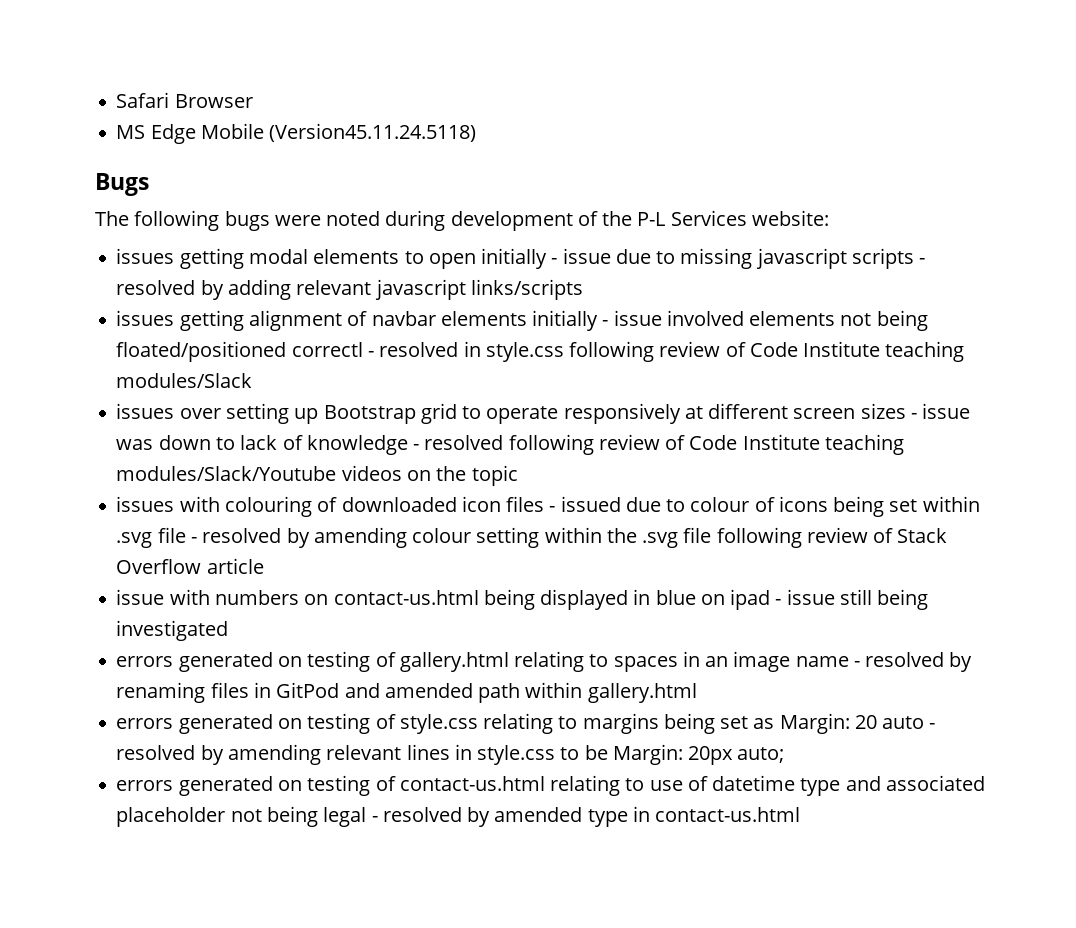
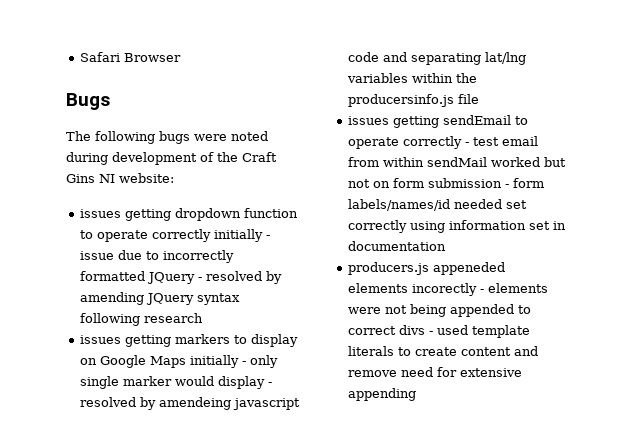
- MS Edge Mobile (Version45.11.24.5118)
- The following bugs were noted during development of the P-L Services website:
+ The following bugs were noted during development of the Craft Gins NI website:
- issues getting modal elements to open initially - issue due to missing javascript scripts - resolved by adding relevant javascript links/scripts
- issues getting alignment of navbar elements initially - issue involved elements not being floated/positioned correctl - resolved in style.css following review of Code Institute teaching modules/Slack
- issues over setting up Bootstrap grid to operate responsively at different screen sizes - issue was down to lack of knowledge - resolved following review of Code Institute teaching modules/Slack/Youtube videos on the topic
- issues with colouring of downloaded icon files - issued due to colour of icons being set within .svg file - resolved by amending colour setting within the .svg file following review of Stack Overflow article
- issue with numbers on contact-us.html being displayed in blue on ipad - issue still being investigated
- errors generated on testing of gallery.html relating to spaces in an image name - resolved by renaming files in GitPod and amended path within gallery.html
- errors generated on testing of style.css relating to margins being set as Margin: 20 auto - resolved by amending relevant lines in style.css to be Margin: 20px auto;
- errors generated on testing of contact-us.html relating to use of datetime type and associated placeholder not being legal - resolved by amended type in contact-us.html
+ issues getting dropdown function to operate correctly initially - issue due to incorrectly formatted JQuery - resolved by amending JQuery syntax following research
+ issues getting markers to display on Google Maps initially - only single marker would display - resolved by amendeing javascript code and separating lat/lng variables within the producersinfo.js file
+ issues getting sendEmail to operate correctly - test email from within sendMail worked but not on form submission - form labels/names/id needed set correctly using information set in documentation
+ producers.js appeneded elements incorectly - elements were not being appended to correct divs - used template literals to create content and remove need for extensive appending

